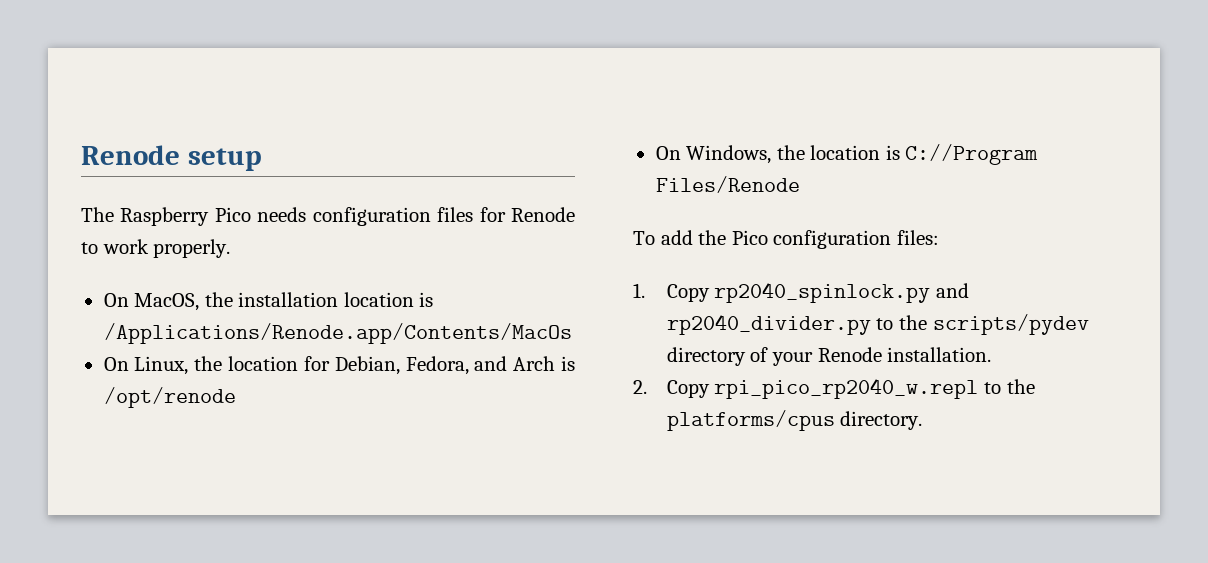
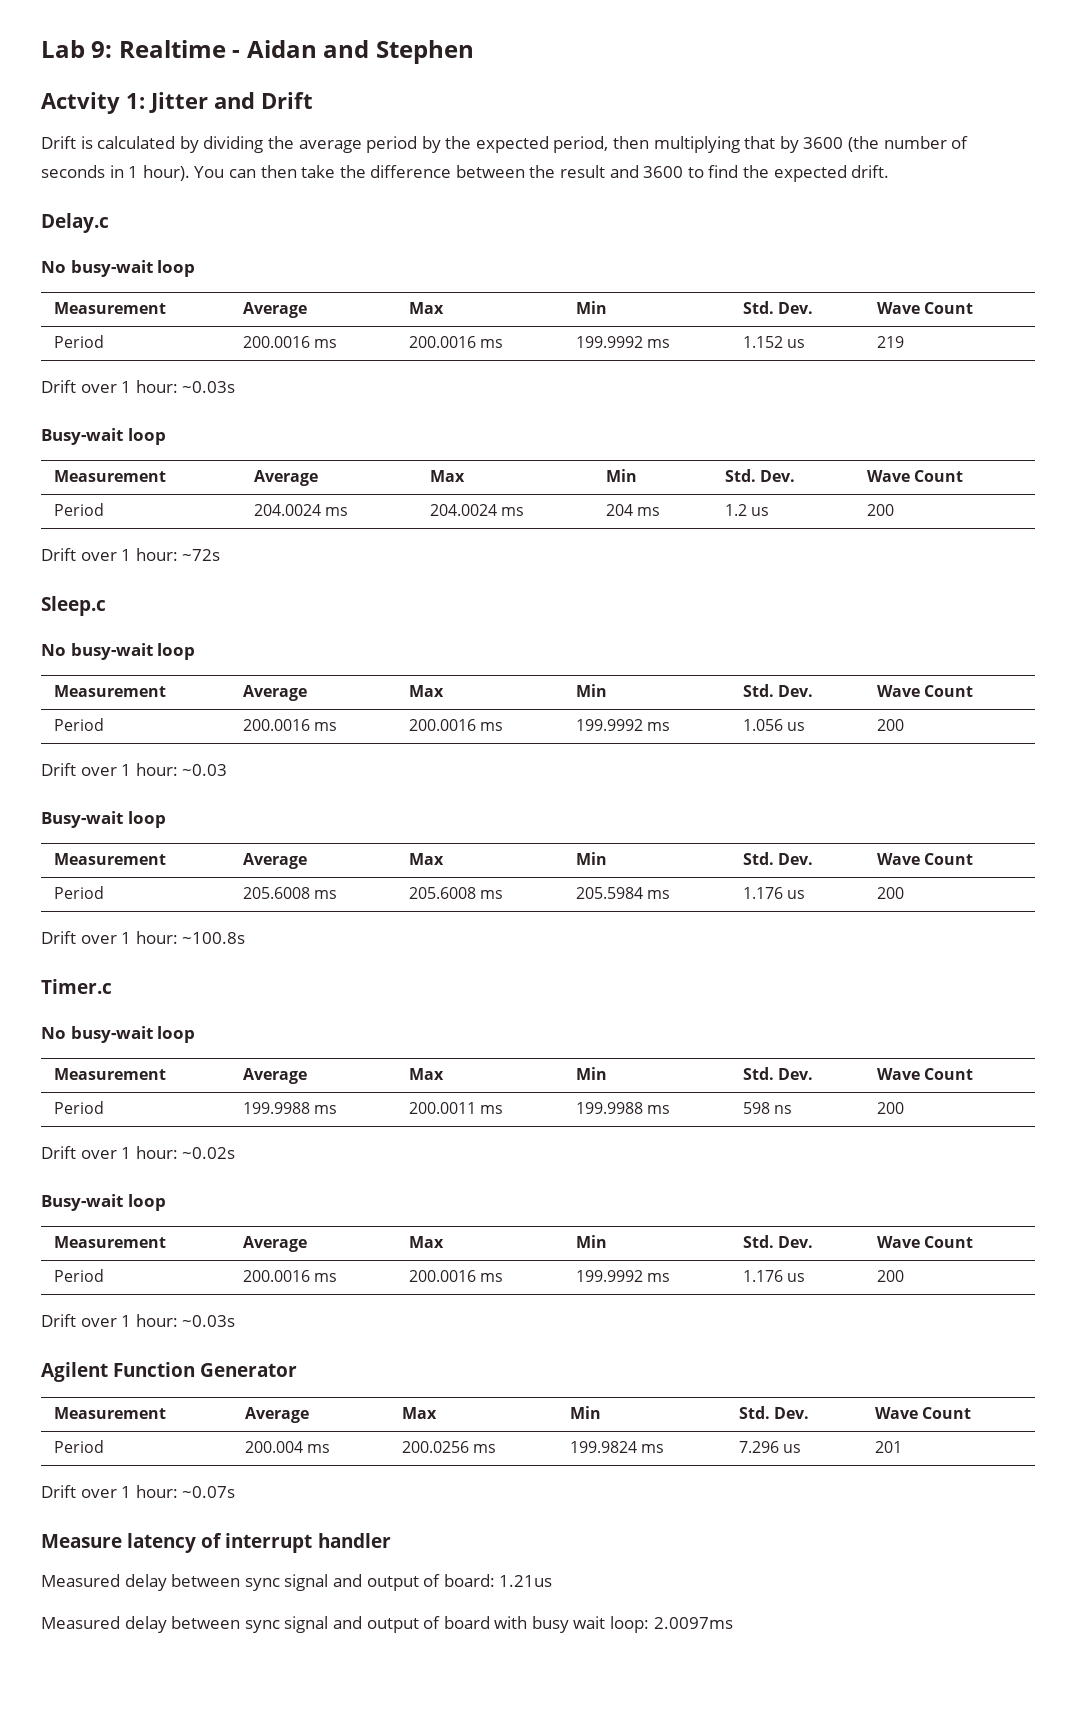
- Renode setup
- The Raspberry Pico needs configuration files for Renode to work properly.
- On MacOS, the installation location is /Applications/Renode.app/Contents/MacOs
- On Linux, the location for Debian, Fedora, and Arch is /opt/renode
- On Windows, the location is C://Program Files/Renode
- To add the Pico configuration files:
- 1. Copy rp2040_spinlock.py and rp2040_divider.py to the scripts/pydev directory of your Renode installation.
- 2. Copy rpi_pico_rp2040_w.repl to the platforms/cpus directory.
+ Lab 9: Realtime - Aidan and Stephen
+ Actvity 1: Jitter and Drift
+ Drift is calculated by dividing the average period by the expected period, then multiplying that by 3600 (the number of seconds in 1 hour). You can then take the difference between the result and 3600 to find the expected drift.
+ Delay.c
+ No busy-wait loop
+ Measurement | Average | Max | Min | Std. Dev. | Wave Count
+ Period | 200.0016 ms | 200.0016 ms | 199.9992 ms | 1.152 us | 219
+ Drift over 1 hour: ~0.03s
+ Busy-wait loop
+ Measurement | Average | Max | Min | Std. Dev. | Wave Count
+ Period | 204.0024 ms | 204.0024 ms | 204 ms | 1.2 us | 200
+ Drift over 1 hour: ~72s
+ Sleep.c
+ No busy-wait loop
+ Measurement | Average | Max | Min | Std. Dev. | Wave Count
+ Period | 200.0016 ms | 200.0016 ms | 199.9992 ms | 1.056 us | 200
+ Drift over 1 hour: ~0.03
+ Busy-wait loop
+ Measurement | Average | Max | Min | Std. Dev. | Wave Count
+ Period | 205.6008 ms | 205.6008 ms | 205.5984 ms | 1.176 us | 200
+ Drift over 1 hour: ~100.8s
+ Timer.c
+ No busy-wait loop
+ Measurement | Average | Max | Min | Std. Dev. | Wave Count
+ Period | 199.9988 ms | 200.0011 ms | 199.9988 ms | 598 ns | 200
+ Drift over 1 hour: ~0.02s
+ Busy-wait loop
+ Measurement | Average | Max | Min | Std. Dev. | Wave Count
+ Period | 200.0016 ms | 200.0016 ms | 199.9992 ms | 1.176 us | 200
+ Drift over 1 hour: ~0.03s
+ Agilent Function Generator
+ Measurement | Average | Max | Min | Std. Dev. | Wave Count
+ Period | 200.004 ms | 200.0256 ms | 199.9824 ms | 7.296 us | 201
+ Drift over 1 hour: ~0.07s
+ Measure latency of interrupt handler
+ Measured delay between sync signal and output of board: 1.21us
+ Measured delay between sync signal and output of board with busy wait loop: 2.0097ms

